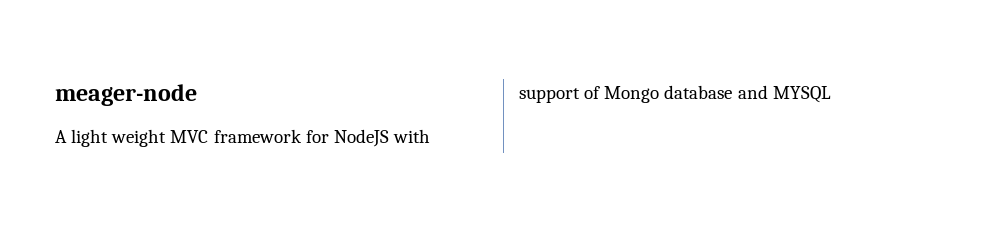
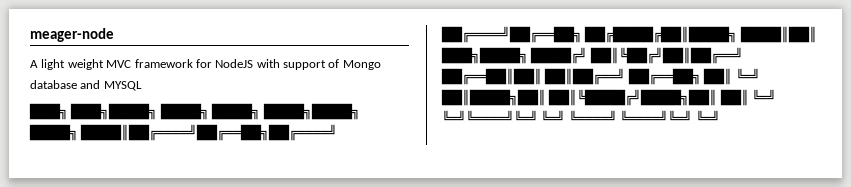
+ ███╗ ███╗████╗ ████╗ ████╗ ████╗████╗ ████╗ ████║██╔════╝██╔══██╗██╔════╝ ██╔════╝██╔══██╗ ██╔████╔██║████╗ ████║██║ ███╗████╗ ████╔╝ ██║╚██╔╝██║██╔══╝ ██╔══██║██║ ██║██╔══╝ ██╔══██╗ ██║ ╚═╝ ██║████╗██║ ██║╚████╔╝████╗██║ ██║ ╚═╝ ╚═╝╚════╝╚═╝ ╚═╝ ╚════╝ ╚════╝╚═╝ ╚═╝

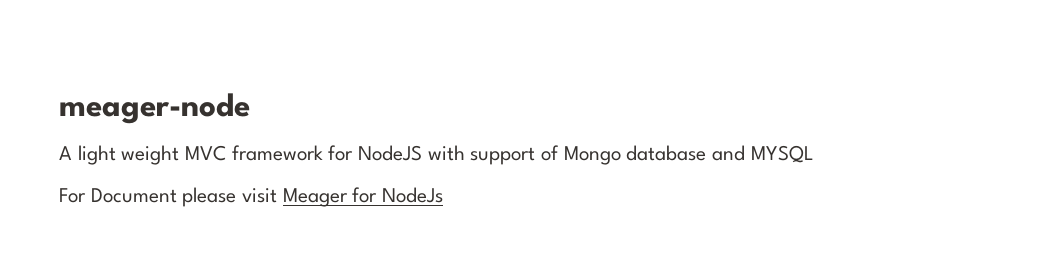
- ███╗ ███╗████╗ ████╗ ████╗ ████╗████╗ ████╗ ████║██╔════╝██╔══██╗██╔════╝ ██╔════╝██╔══██╗ ██╔████╔██║████╗ ████║██║ ███╗████╗ ████╔╝ ██║╚██╔╝██║██╔══╝ ██╔══██║██║ ██║██╔══╝ ██╔══██╗ ██║ ╚═╝ ██║████╗██║ ██║╚████╔╝████╗██║ ██║ ╚═╝ ╚═╝╚════╝╚═╝ ╚═╝ ╚════╝ ╚════╝╚═╝ ╚═╝
+ For Document please visit Meager for NodeJs

